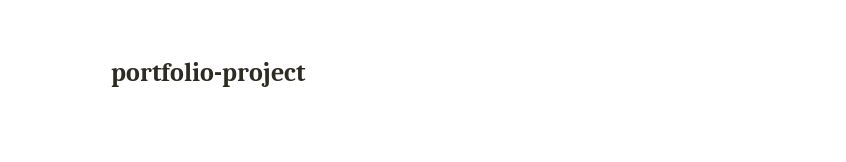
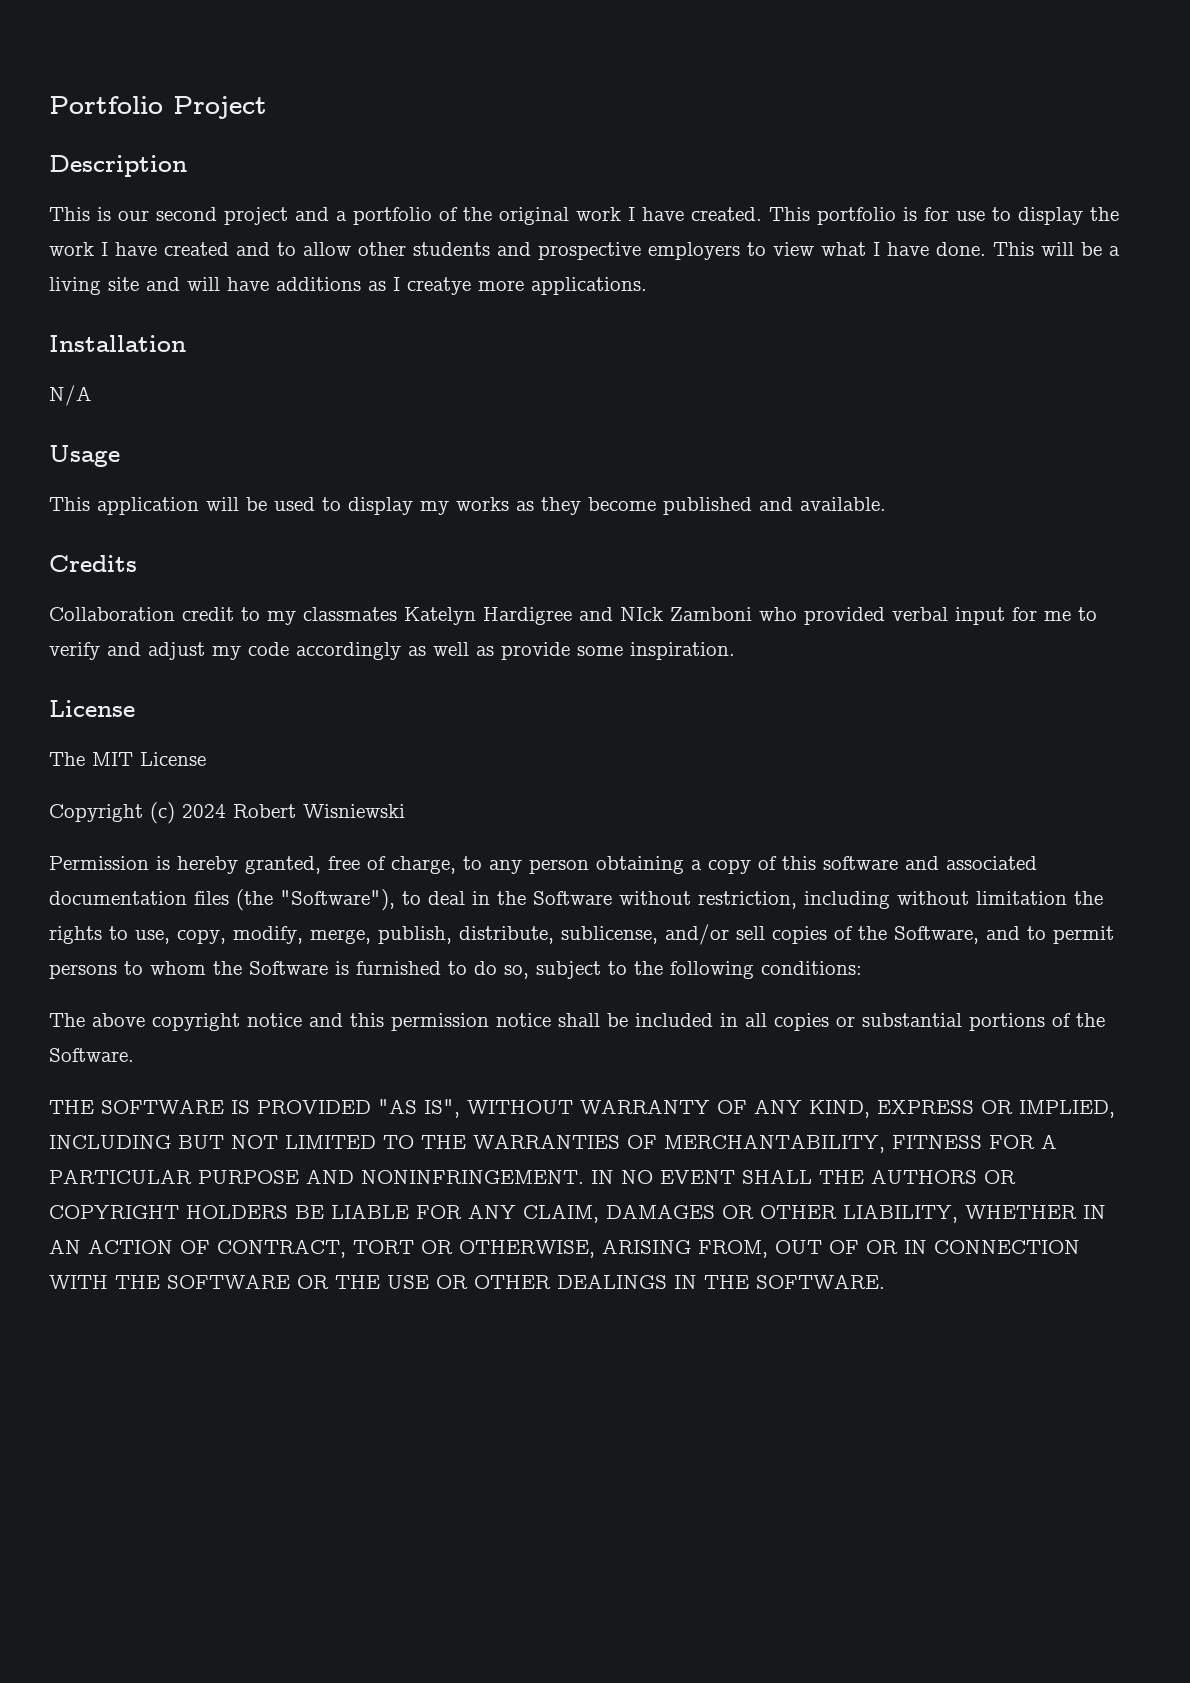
- portfolio-project
+ Portfolio Project
+ Description
+ This is our second project and a portfolio of the original work I have created. This portfolio is for use to display the work I have created and to allow other students and prospective employers to view what I have done. This will be a living site and will have additions as I creatye more applications.
+ Installation
+ N/A
+ Usage
+ This application will be used to display my works as they become published and available.
+ Credits
+ Collaboration credit to my classmates Katelyn Hardigree and NIck Zamboni who provided verbal input for me to verify and adjust my code accordingly as well as provide some inspiration.
+ License
+ The MIT License
+ Copyright (c) 2024 Robert Wisniewski
+ Permission is hereby granted, free of charge, to any person obtaining a copy of this software and associated documentation files (the "Software"), to deal in the Software without restriction, including without limitation the rights to use, copy, modify, merge, publish, distribute, sublicense, and/or sell copies of the Software, and to permit persons to whom the Software is furnished to do so, subject to the following conditions:
+ The above copyright notice and this permission notice shall be included in all copies or substantial portions of the Software.
+ THE SOFTWARE IS PROVIDED "AS IS", WITHOUT WARRANTY OF ANY KIND, EXPRESS OR IMPLIED, INCLUDING BUT NOT LIMITED TO THE WARRANTIES OF MERCHANTABILITY, FITNESS FOR A PARTICULAR PURPOSE AND NONINFRINGEMENT. IN NO EVENT SHALL THE AUTHORS OR COPYRIGHT HOLDERS BE LIABLE FOR ANY CLAIM, DAMAGES OR OTHER LIABILITY, WHETHER IN AN ACTION OF CONTRACT, TORT OR OTHERWISE, ARISING FROM, OUT OF OR IN CONNECTION WITH THE SOFTWARE OR THE USE OR OTHER DEALINGS IN THE SOFTWARE.

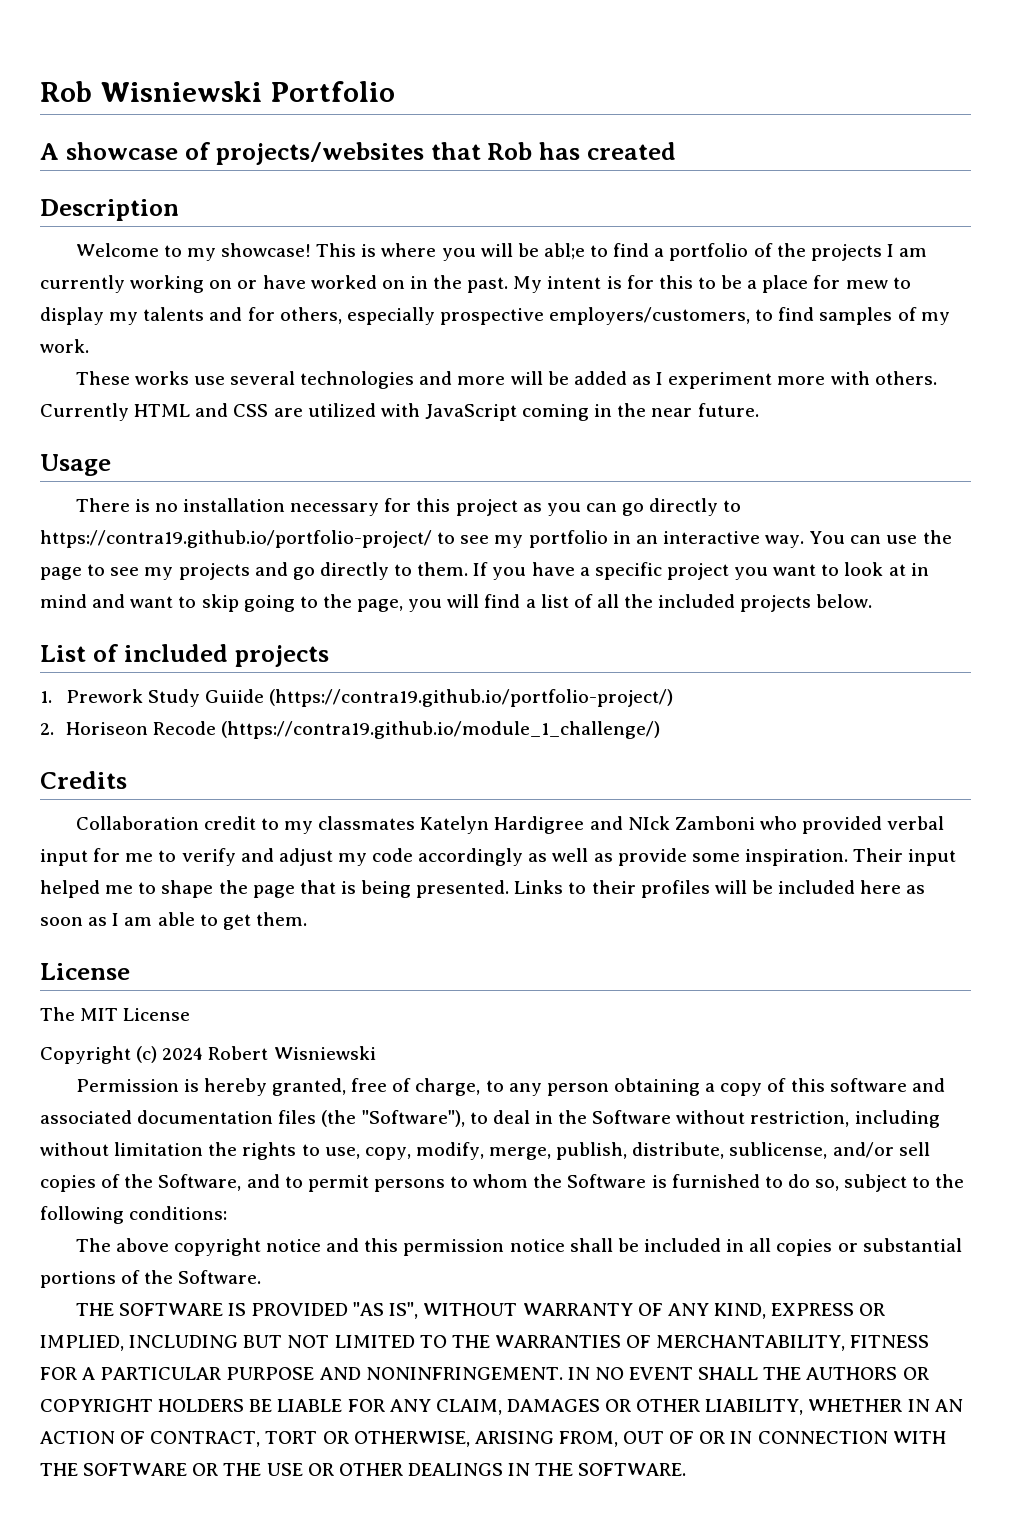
- Portfolio Project
+ Rob Wisniewski Portfolio
+ A showcase of projects/websites that Rob has created
  Description
- This is our second project and a portfolio of the original work I have created. This portfolio is for use to display the work I have created and to allow other students and prospective employers to view what I have done. This will be a living site and will have additions as I creatye more applications.
- Installation
- N/A
+ Welcome to my showcase! This is where you will be abl;e to find a portfolio of the projects I am currently working on or have worked on in the past. My intent is for this to be a place for mew to display my talents and for others, especially prospective employers/customers, to find samples of my work.
+ These works use several technologies and more will be added as I experiment more with others. Currently HTML and CSS are utilized with JavaScript coming in the near future.
  Usage
- This application will be used to display my works as they become published and available.
+ There is no installation necessary for this project as you can go directly to https://contra19.github.io/portfolio-project/ to see my portfolio in an interactive way. You can use the page to see my projects and go directly to them. If you have a specific project you want to look at in mind and want to skip going to the page, you will find a list of all the included projects below.
+ List of included projects
+ 1. Prework Study Guiide (https://contra19.github.io/portfolio-project/)
+ 2. Horiseon Recode (https://contra19.github.io/module_1_challenge/)
+ Their input helped me to shape the page that is being presented. Links to their profiles will be included here as soon as I am able to get them.

